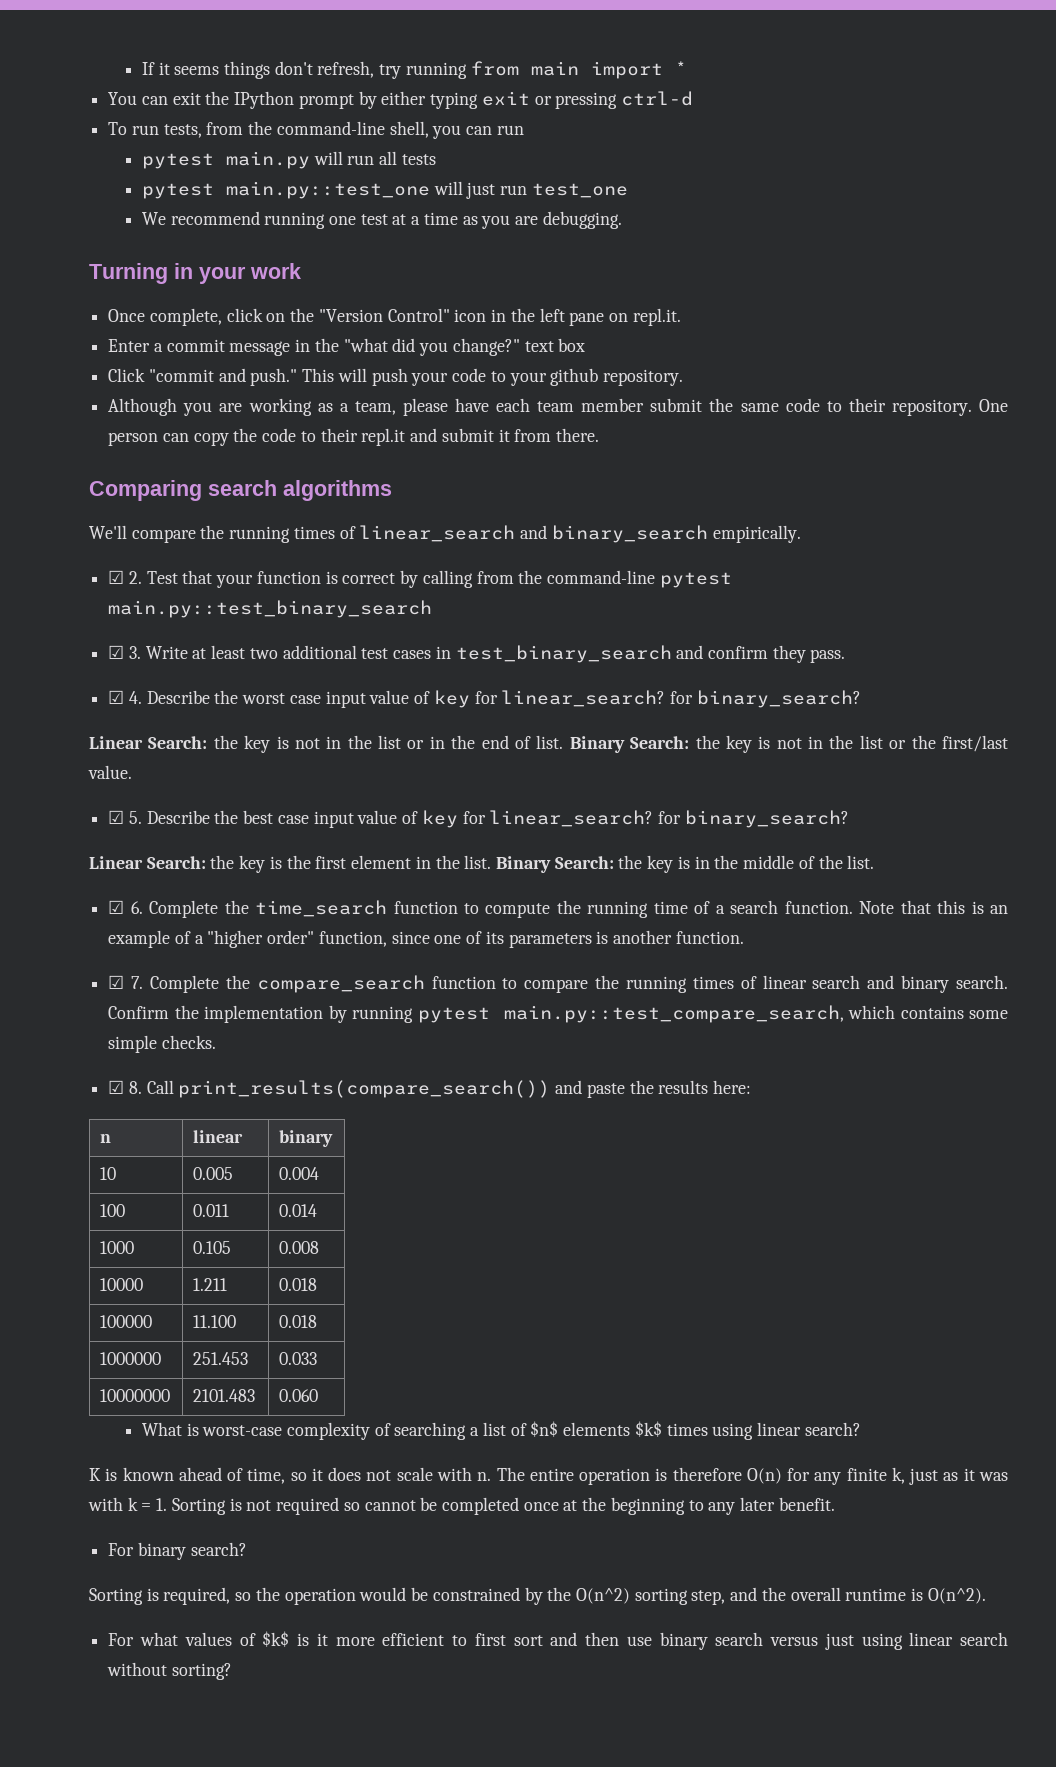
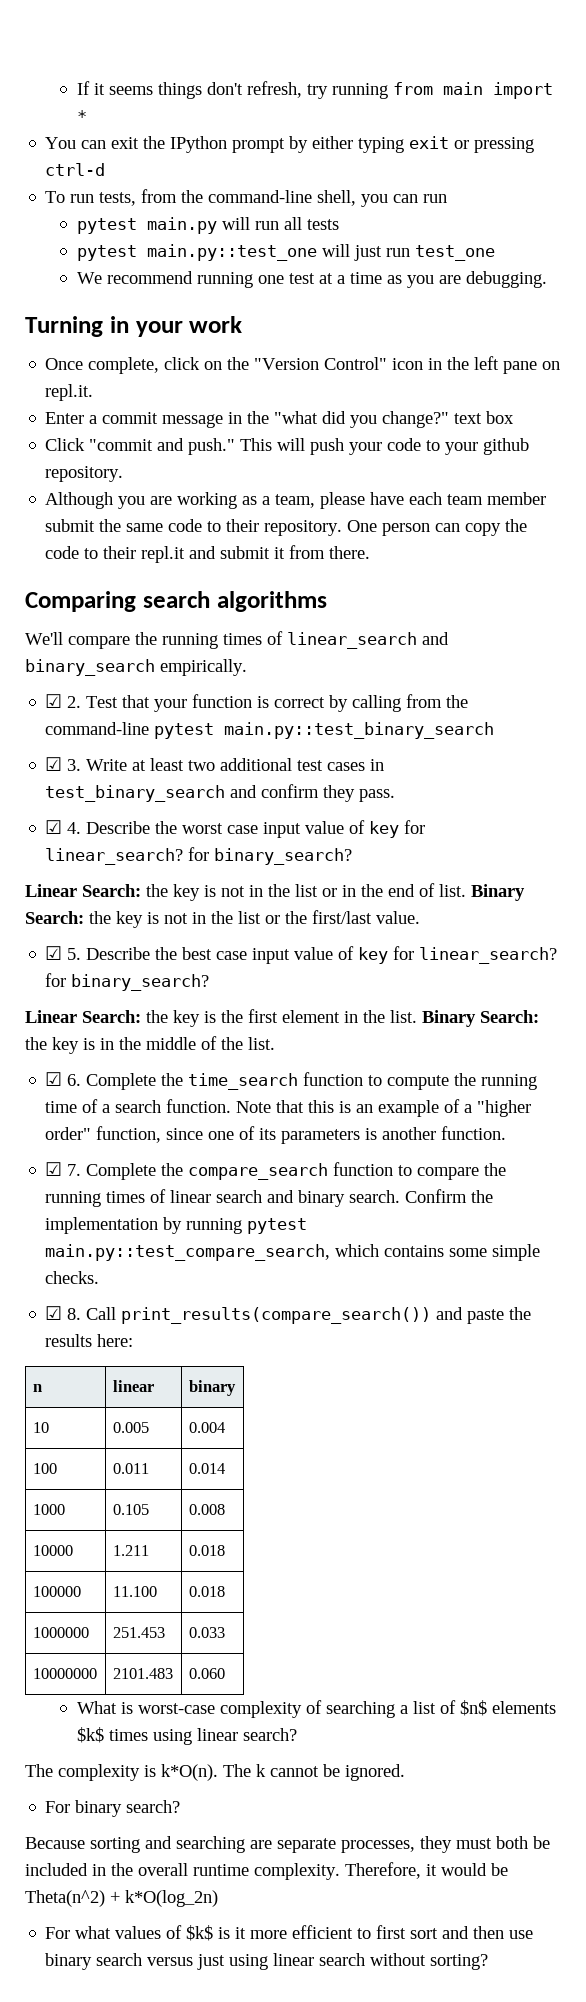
- K is known ahead of time, so it does not scale with n. The entire operation is therefore O(n) for any finite k, just as it was with k = 1. Sorting is not required so cannot be completed once at the beginning to any later benefit.
+ The complexity is k*O(n). The k cannot be ignored.
  For binary search?
- Sorting is required, so the operation would be constrained by the O(n^2) sorting step, and the overall runtime is O(n^2).
+ Because sorting and searching are separate processes, they must both be included in the overall runtime complexity. Therefore, it would be Theta(n^2) + k*O(log_2n)

